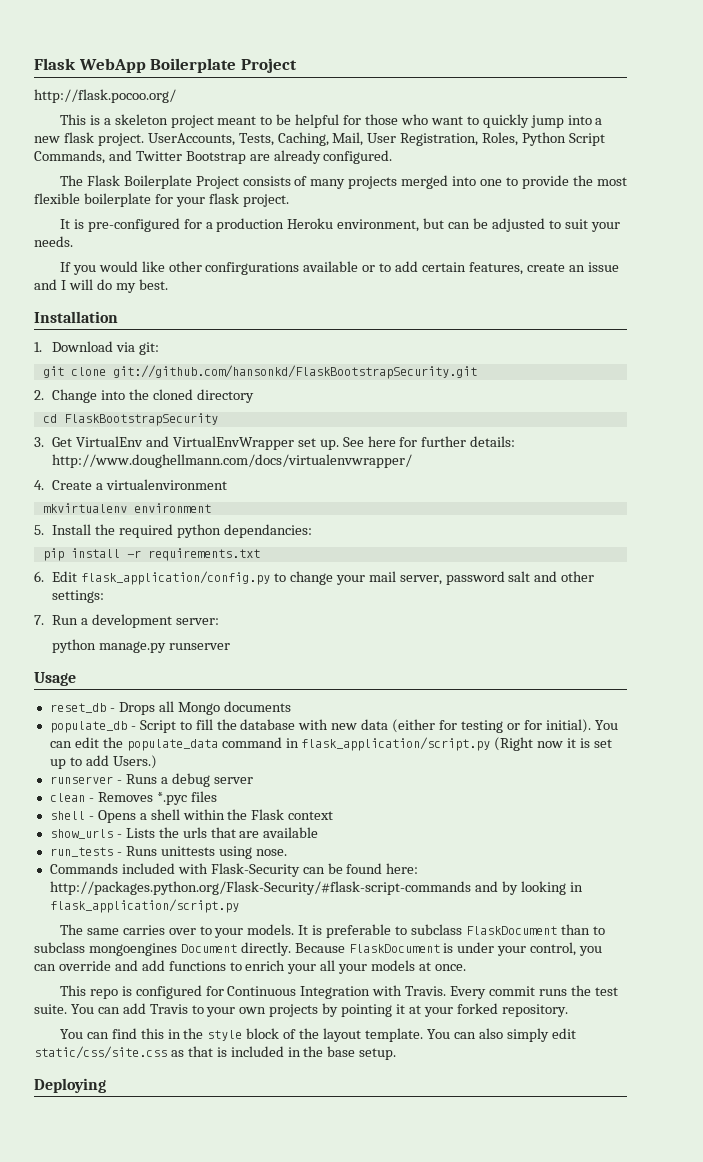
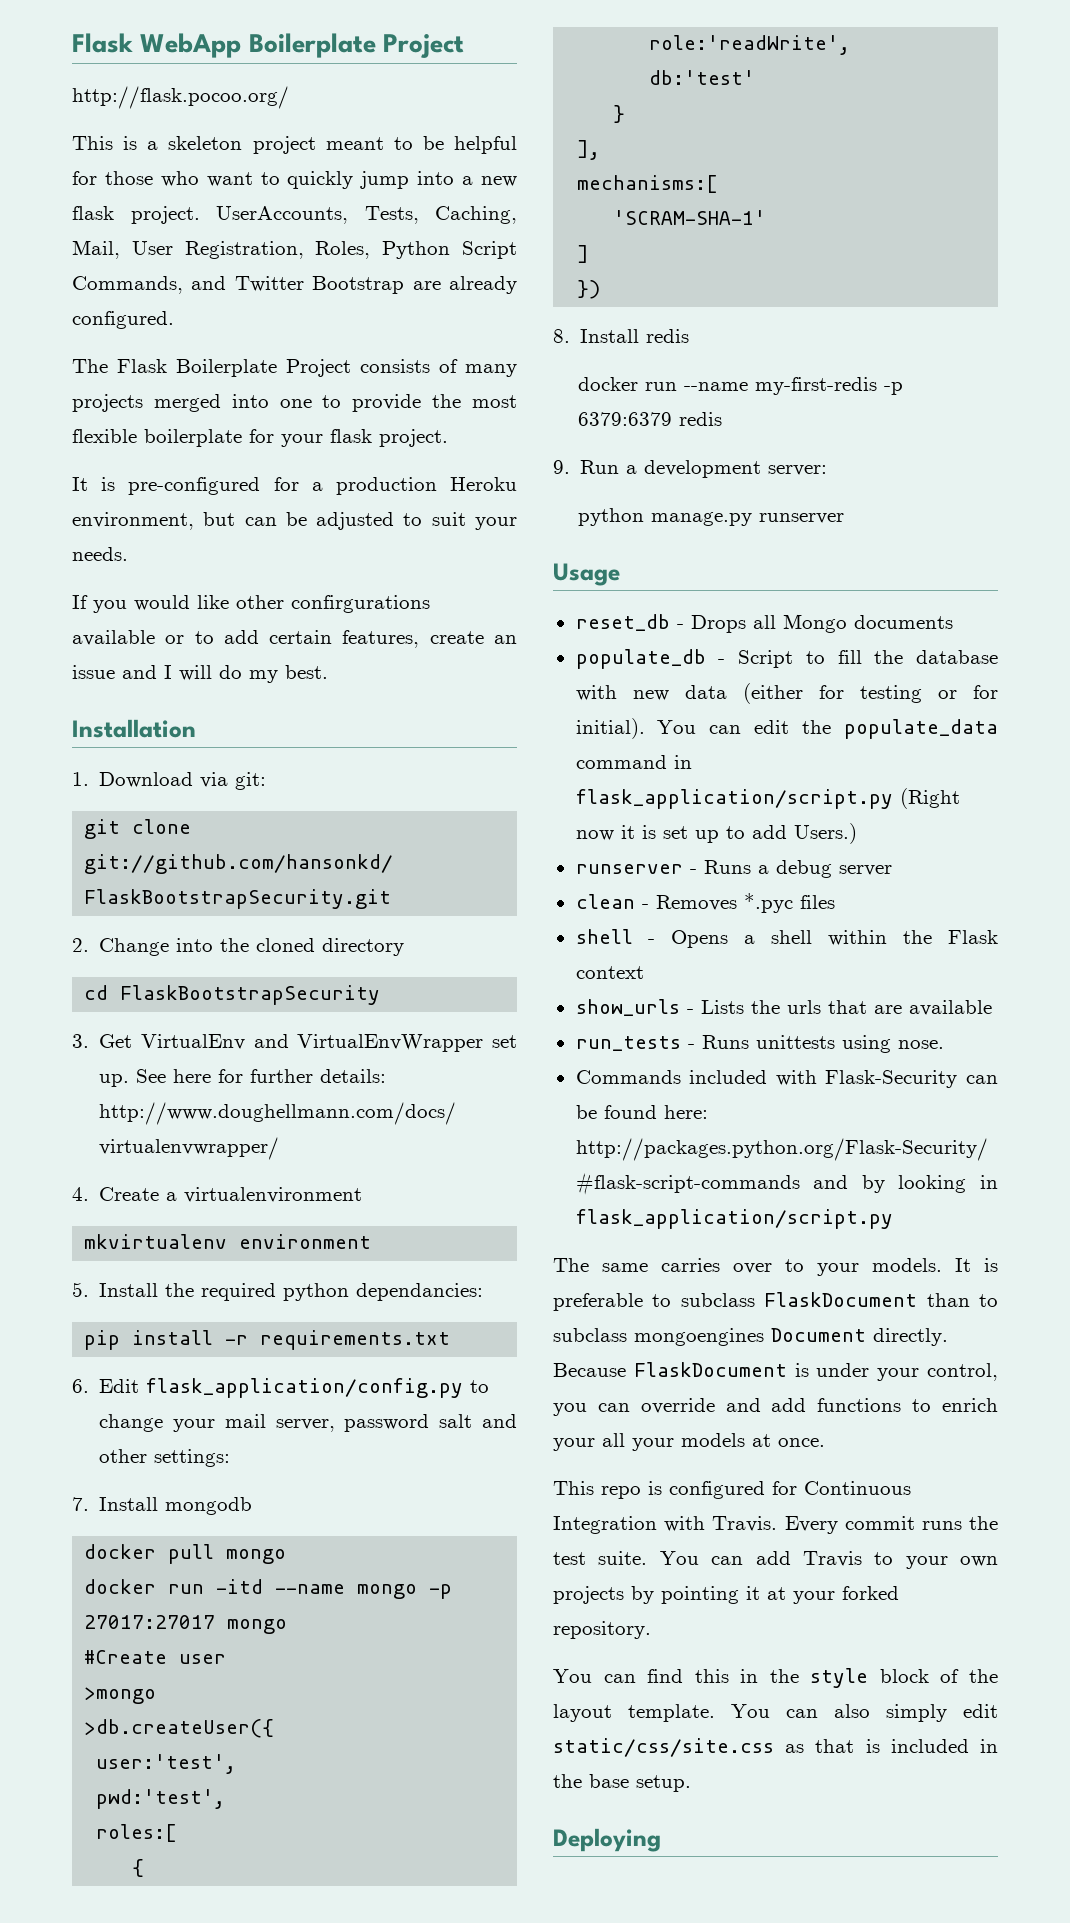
- 7. Run a development server:
+ 7. Install mongodb
+ docker pull mongo
+ docker run -itd --name mongo -p 27017:27017 mongo
+ #Create user
+ >mongo
+ >db.createUser({
+ user:'test',
+ pwd:'test',
+ roles:[
+ {
+ role:'readWrite',
+ db:'test'
+ }
+ ],
+ mechanisms:[
+ 'SCRAM-SHA-1'
+ ]
+ })
+ 8. Install redis
+ docker run --name my-first-redis -p 6379:6379 redis
+ 9. Run a development server:

